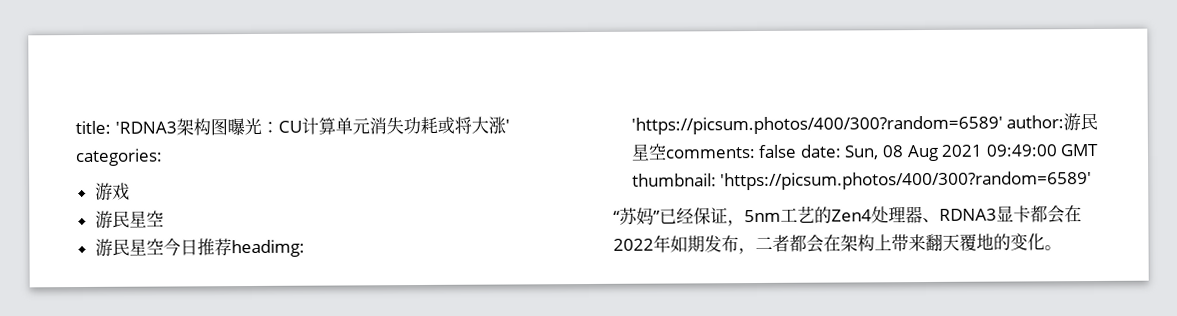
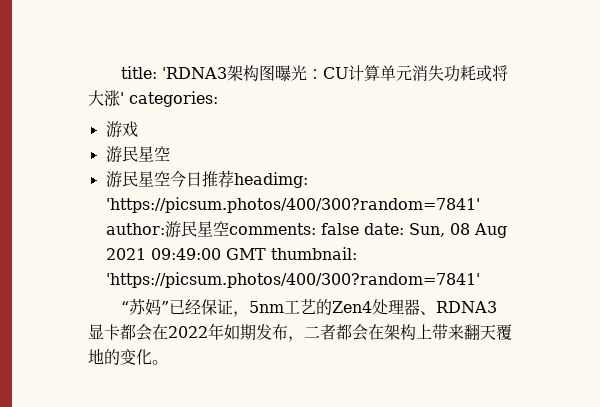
- 游民星空今日推荐headimg: 'https://picsum.photos/400/300?random=6589' author:游民星空comments: false date: Sun, 08 Aug 2021 09:49:00 GMT thumbnail: 'https://picsum.photos/400/300?random=6589'
+ 游民星空今日推荐headimg: 'https://picsum.photos/400/300?random=7841' author:游民星空comments: false date: Sun, 08 Aug 2021 09:49:00 GMT thumbnail: 'https://picsum.photos/400/300?random=7841'

